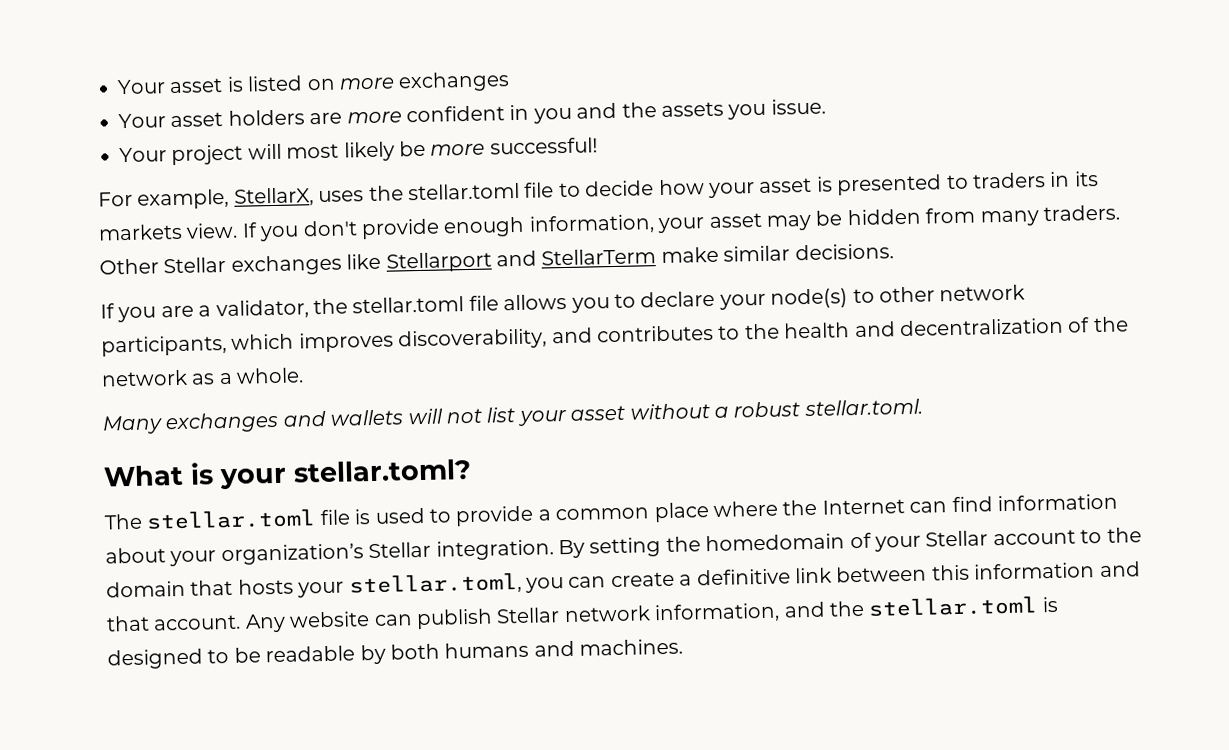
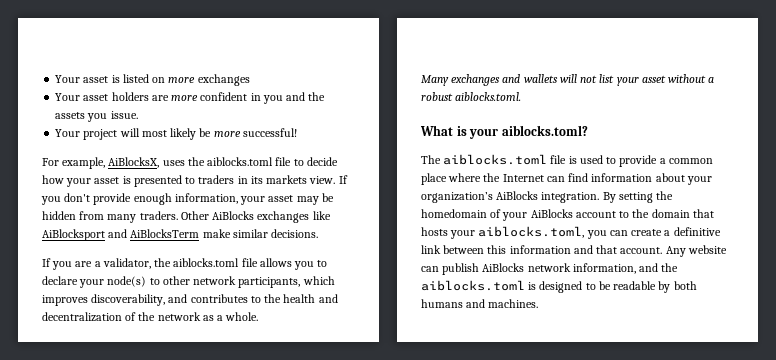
- For example, StellarX, uses the stellar.toml file to decide how your asset is presented to traders in its markets view.
+ For example, AiBlocksX, uses the aiblocks.toml file to decide how your asset is presented to traders in its markets view.
- Other Stellar exchanges like Stellarport and StellarTerm make similar decisions.
+ Other AiBlocks exchanges like AiBlocksport and AiBlocksTerm make similar decisions.
- If you are a validator, the stellar.toml file allows you to declare your node(s) to other network participants, which improves discoverability, and contributes to the health and decentralization of the network as a whole.
+ If you are a validator, the aiblocks.toml file allows you to declare your node(s) to other network participants, which improves discoverability, and contributes to the health and decentralization of the network as a whole.
- Many exchanges and wallets will not list your asset without a robust stellar.toml.
+ Many exchanges and wallets will not list your asset without a robust aiblocks.toml.
- What is your stellar.toml?
+ What is your aiblocks.toml?
- The stellar.toml file is used to provide a common place where the Internet can find information about your organization’s Stellar integration.
+ The aiblocks.toml file is used to provide a common place where the Internet can find information about your organization’s AiBlocks integration.
- By setting the homedomain of your Stellar account to the domain that hosts your stellar.toml, you can create a definitive link between this information and that account.
+ By setting the homedomain of your AiBlocks account to the domain that hosts your aiblocks.toml, you can create a definitive link between this information and that account.
- Any website can publish Stellar network information, and the stellar.toml is designed to be readable by both humans and machines.
+ Any website can publish AiBlocks network information, and the aiblocks.toml is designed to be readable by both humans and machines.

